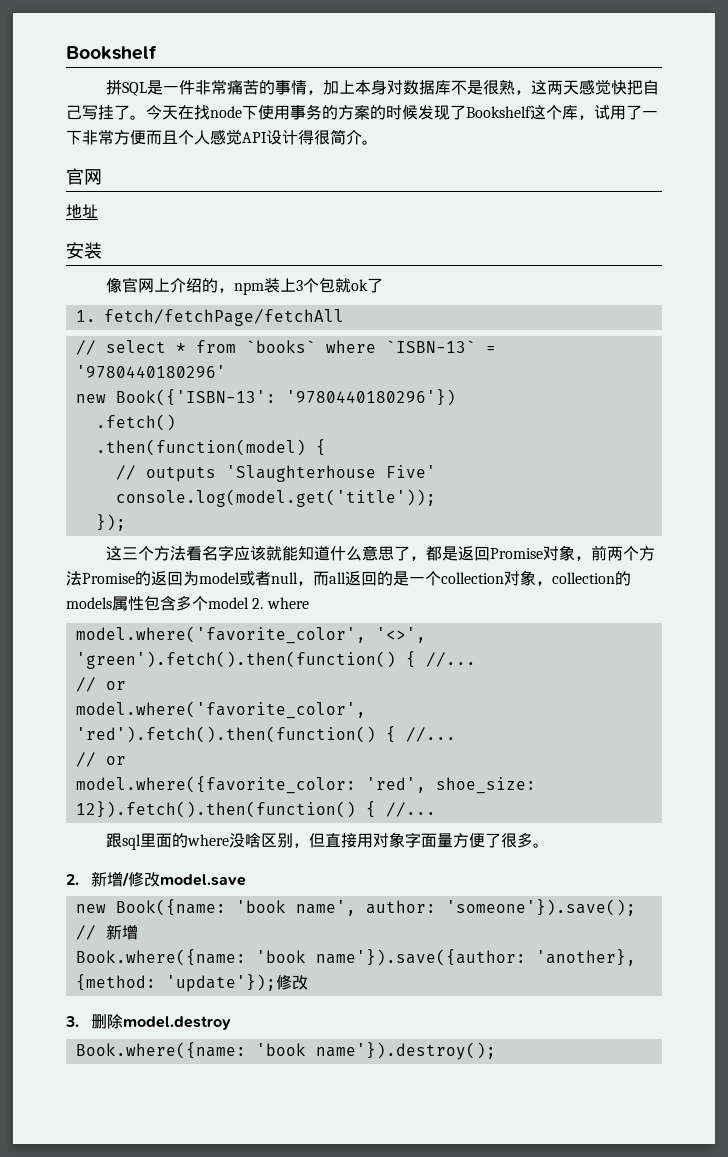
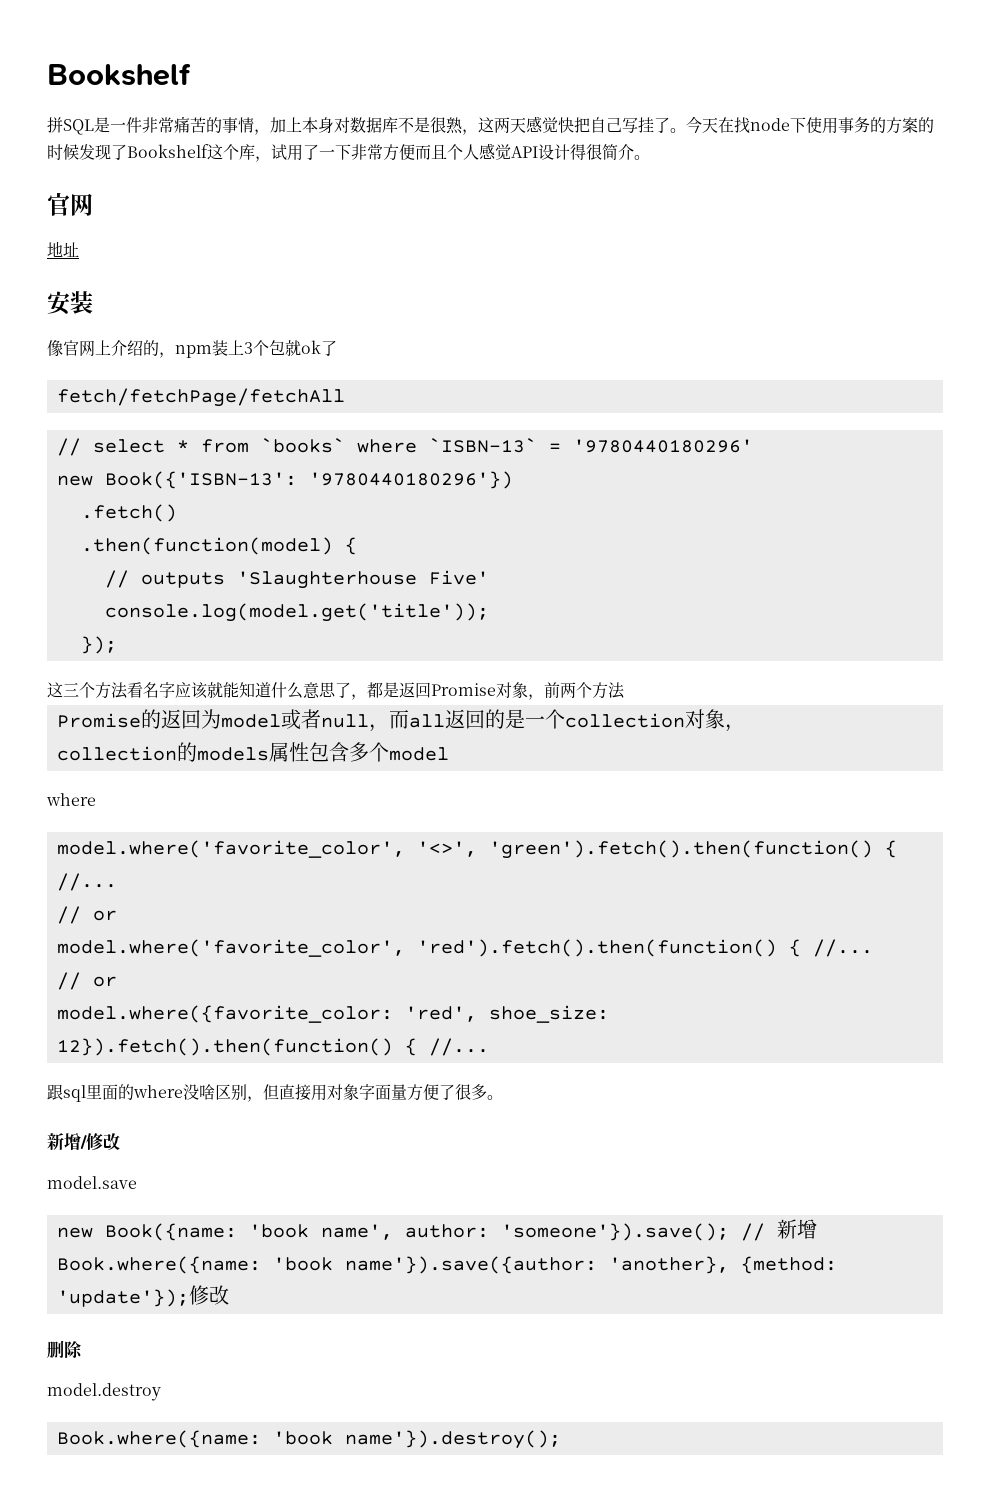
- 1. fetch/fetchPage/fetchAll
+ fetch/fetchPage/fetchAll
- 这三个方法看名字应该就能知道什么意思了，都是返回Promise对象，前两个方法Promise的返回为model或者null，而all返回的是一个collection对象，collection的models属性包含多个model 2. where
+ 这三个方法看名字应该就能知道什么意思了，都是返回Promise对象，前两个方法
+ Promise的返回为model或者null，而all返回的是一个collection对象，
+ collection的models属性包含多个model
+ where
- 2.新增/修改model.save
+ 新增/修改
+ model.save
- 3.删除model.destroy
+ 删除
+ model.destroy

